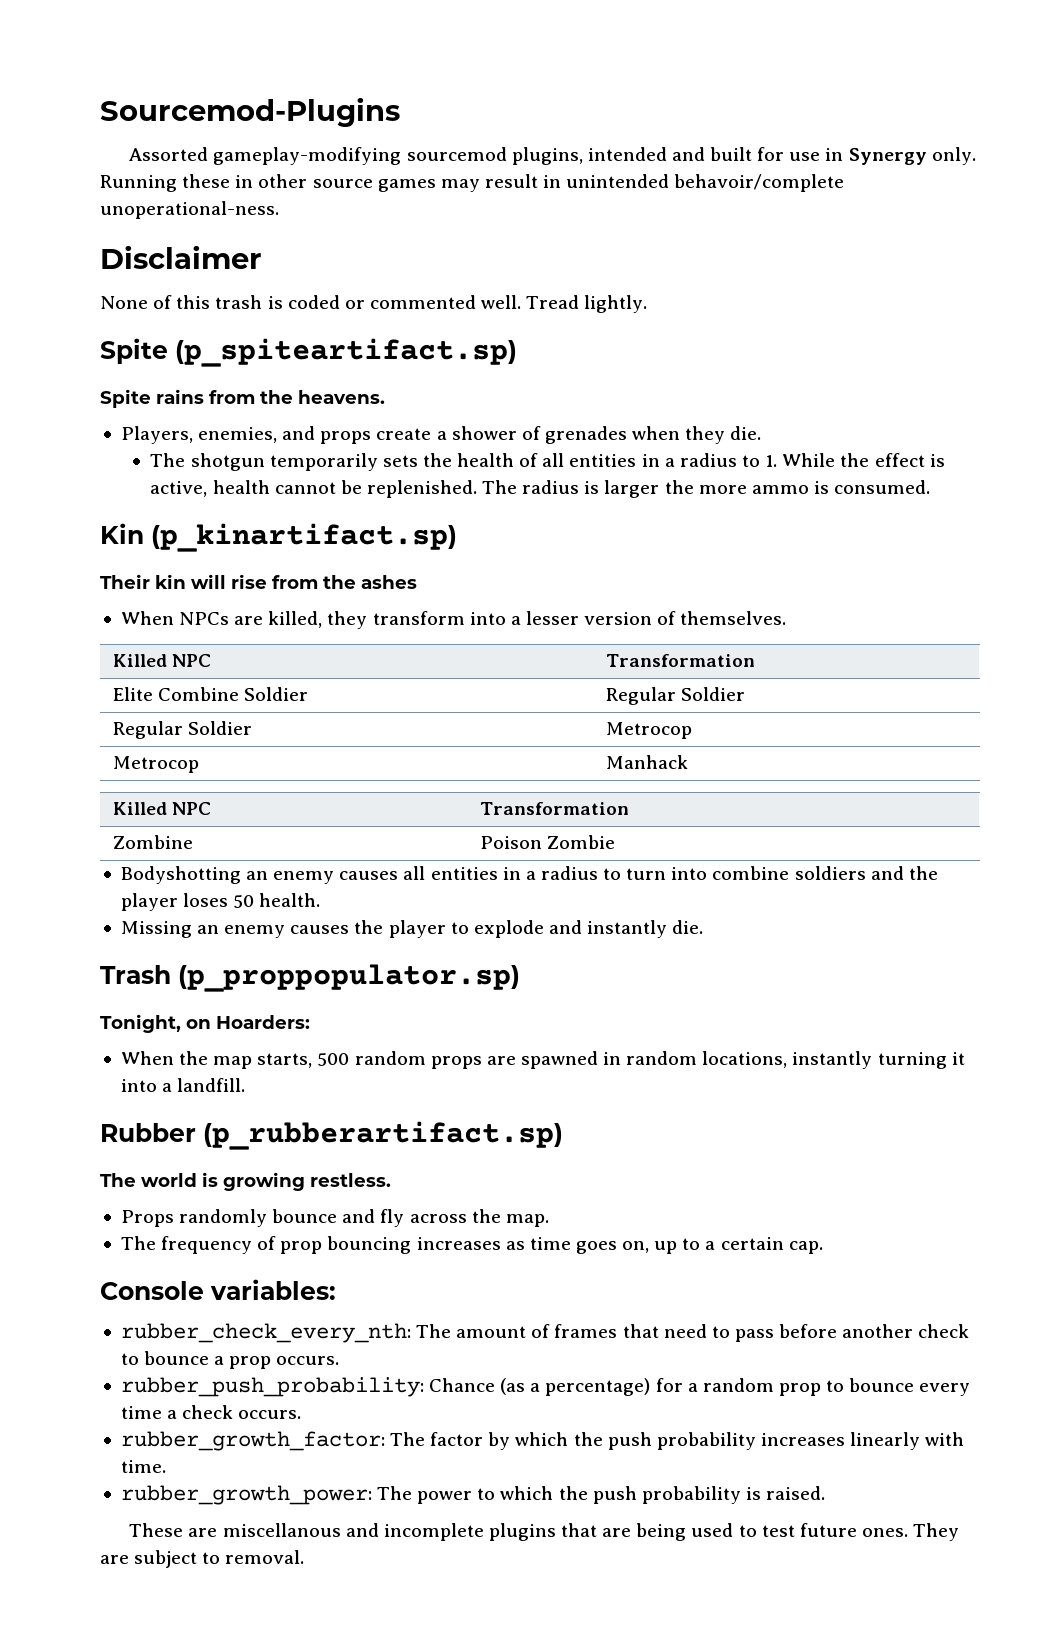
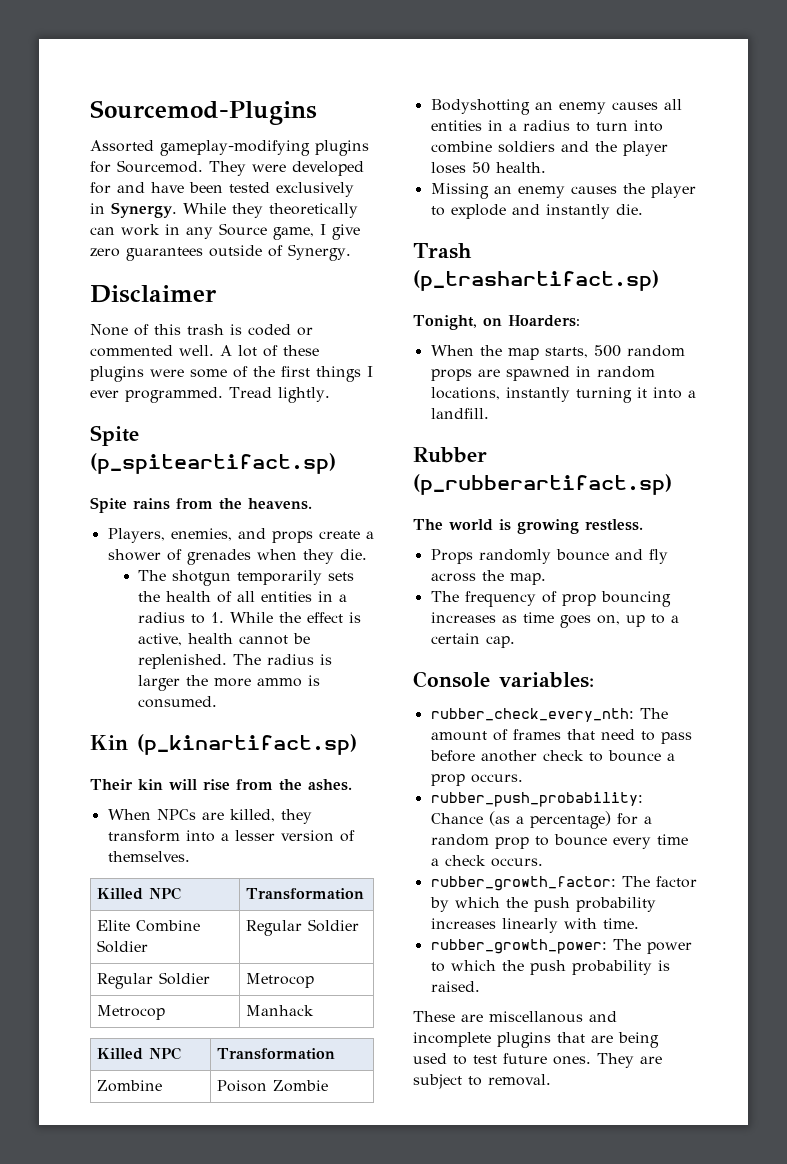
- Assorted gameplay-modifying sourcemod plugins, intended and built for use in Synergy only. Running these in other source games may result in unintended behavoir/complete unoperational-ness.
+ Assorted gameplay-modifying plugins for Sourcemod. They were developed for and have been tested exclusively in Synergy. While they theoretically can work in any Source game, I give zero guarantees outside of Synergy.
+ A lot of these plugins were some of the first things I ever programmed.
- Their kin will rise from the ashes
+ Their kin will rise from the ashes.
- Trash (p_proppopulator.sp)
+ Trash (p_trashartifact.sp)

